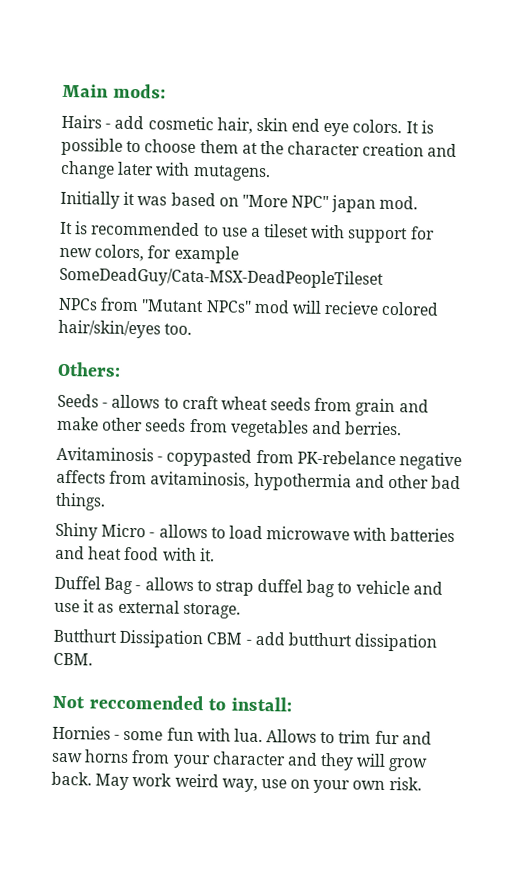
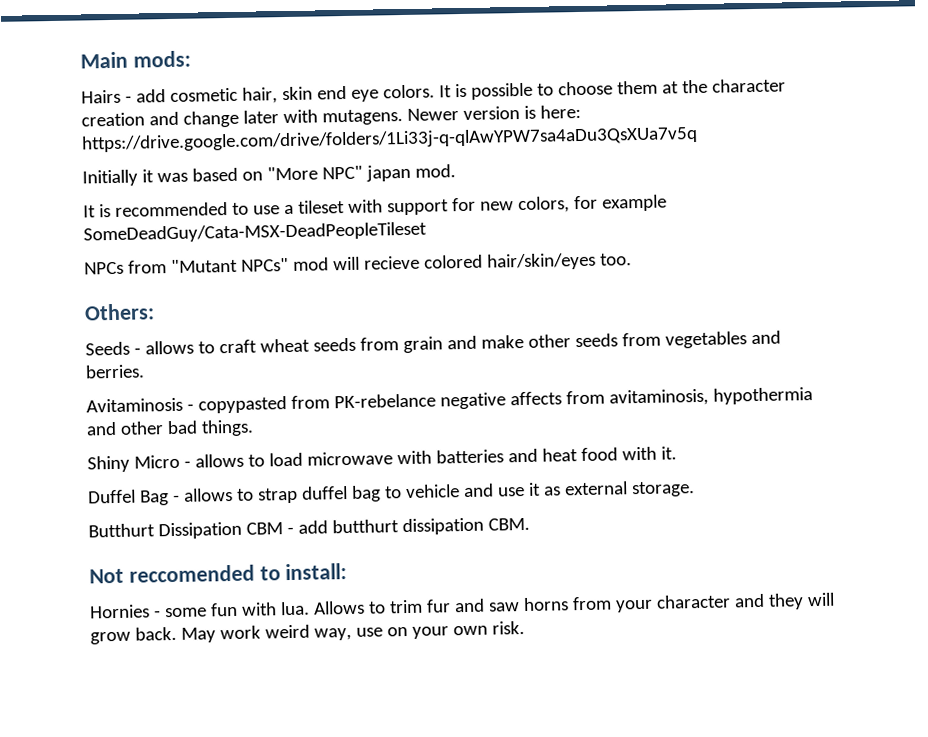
+ Newer version is here: https://drive.google.com/drive/folders/1Li33j-q-qlAwYPW7sa4aDu3QsXUa7v5q

